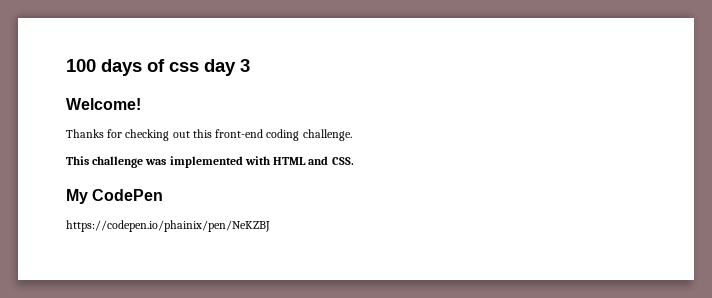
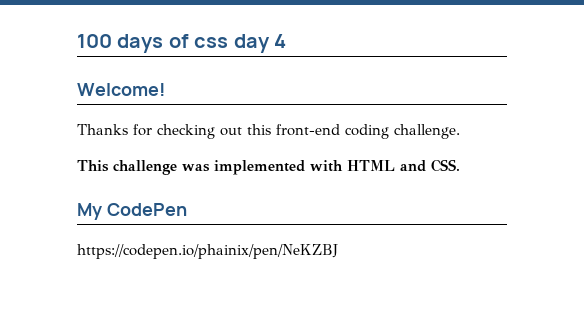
- 100 days of css day 3
+ 100 days of css day 4

